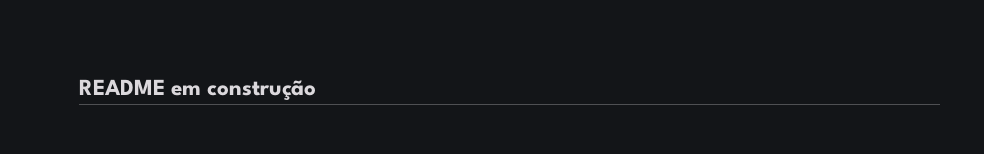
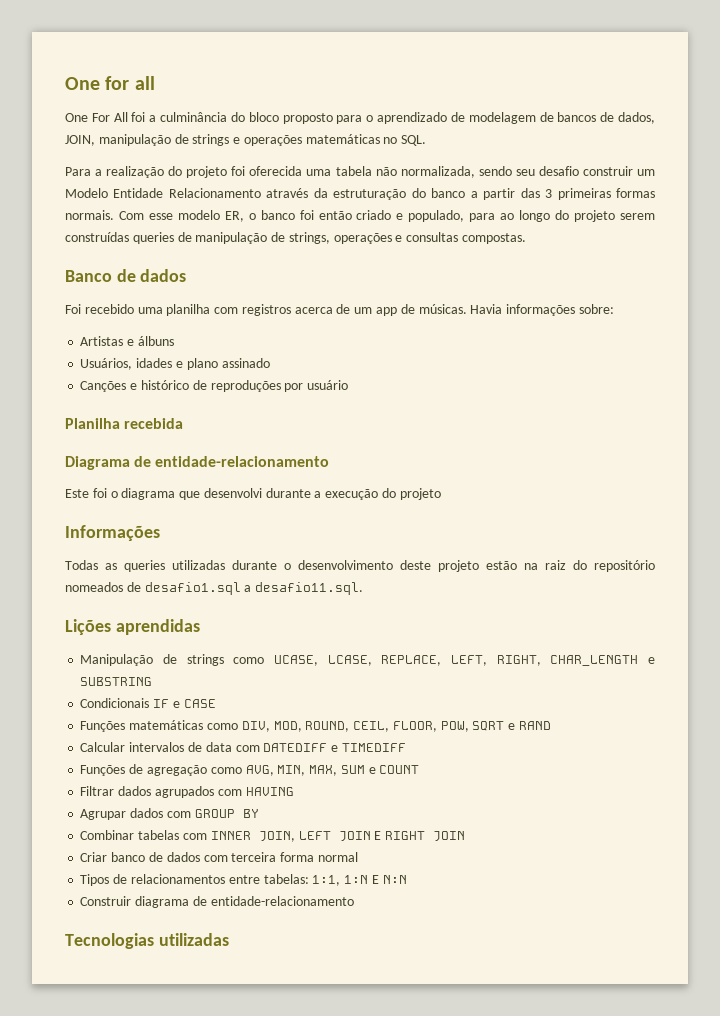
- README em construção
+ One for all
+ One For All foi a culminância do bloco proposto para o aprendizado de modelagem de bancos de dados, JOIN, manipulação de strings e operações matemáticas no SQL.
+ Para a realização do projeto foi oferecida uma tabela não normalizada, sendo seu desafio construir um Modelo Entidade Relacionamento através da estruturação do banco a partir das 3 primeiras formas normais. Com esse modelo ER, o banco foi então criado e populado, para ao longo do projeto serem construídas queries de manipulação de strings, operações e consultas compostas.
+ Banco de dados
+ Foi recebido uma planilha com registros acerca de um app de músicas. Havia informações sobre:
+ Artistas e álbuns
+ Usuários, idades e plano assinado
+ Canções e histórico de reproduções por usuário
+ Planilha recebida
+ Diagrama de entidade-relacionamento
+ Este foi o diagrama que desenvolvi durante a execução do projeto
+ Informações
+ Todas as queries utilizadas durante o desenvolvimento deste projeto estão na raiz do repositório nomeados de desafio1.sql a desafio11.sql.
+ Lições aprendidas
+ Manipulação de strings como UCASE, LCASE, REPLACE, LEFT, RIGHT, CHAR_LENGTH e SUBSTRING
+ Condicionais IF e CASE
+ Funções matemáticas como DIV, MOD, ROUND, CEIL, FLOOR, POW, SQRT e RAND
+ Calcular intervalos de data com DATEDIFF e TIMEDIFF
+ Funções de agregação como AVG, MIN, MAX, SUM e COUNT
+ Filtrar dados agrupados com HAVING
+ Agrupar dados com GROUP BY
+ Combinar tabelas com INNER JOIN, LEFT JOIN E RIGHT JOIN
+ Criar banco de dados com terceira forma normal
+ Tipos de relacionamentos entre tabelas: 1:1, 1:N E N:N
+ Construir diagrama de entidade-relacionamento
+ Tecnologias utilizadas

